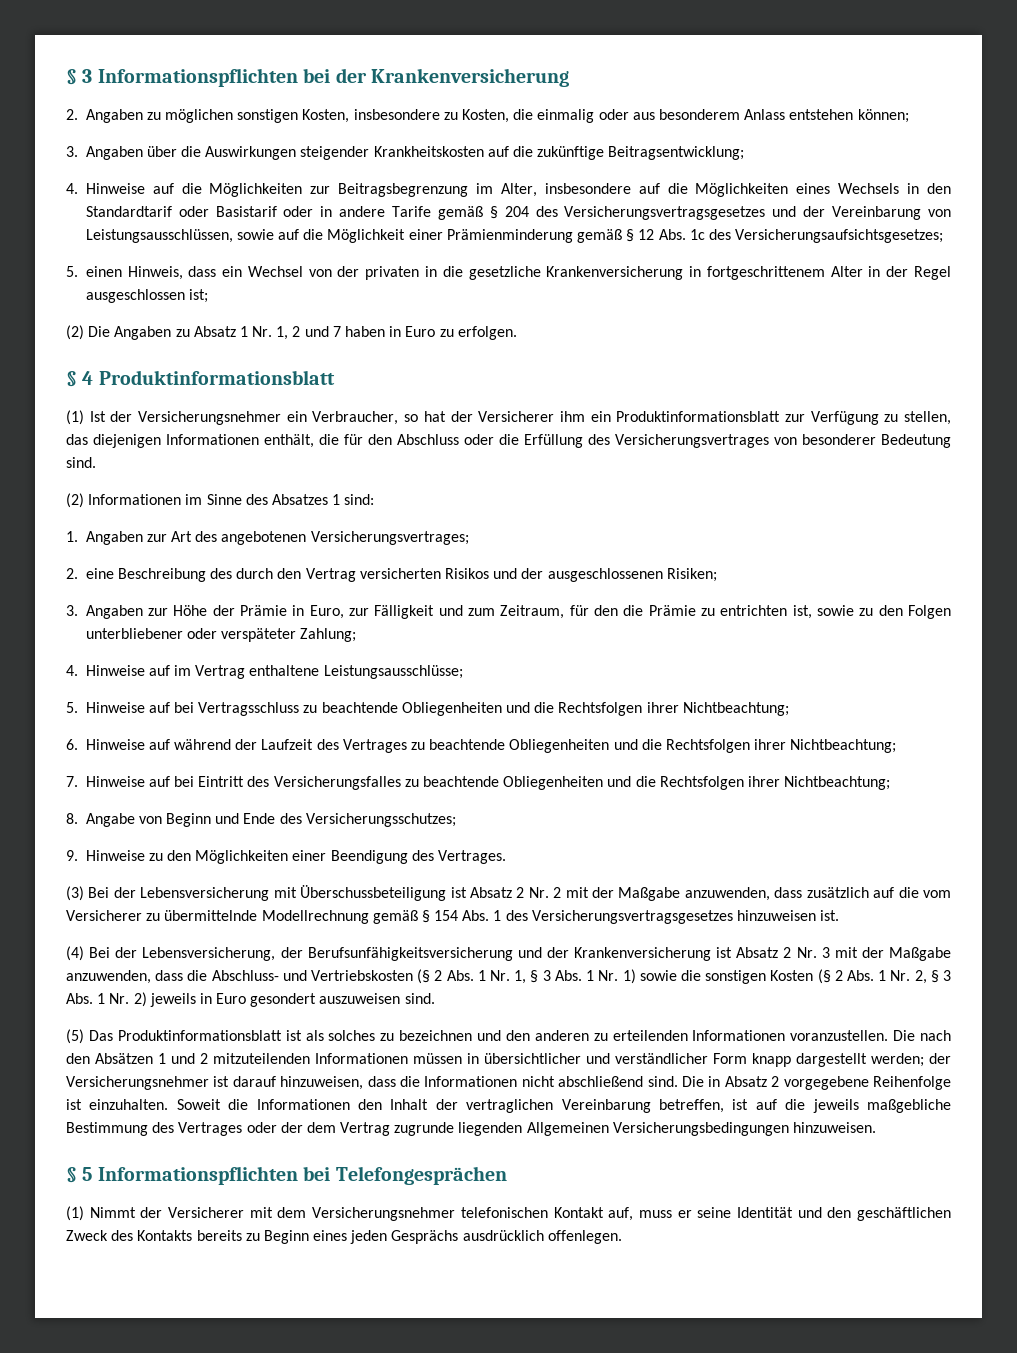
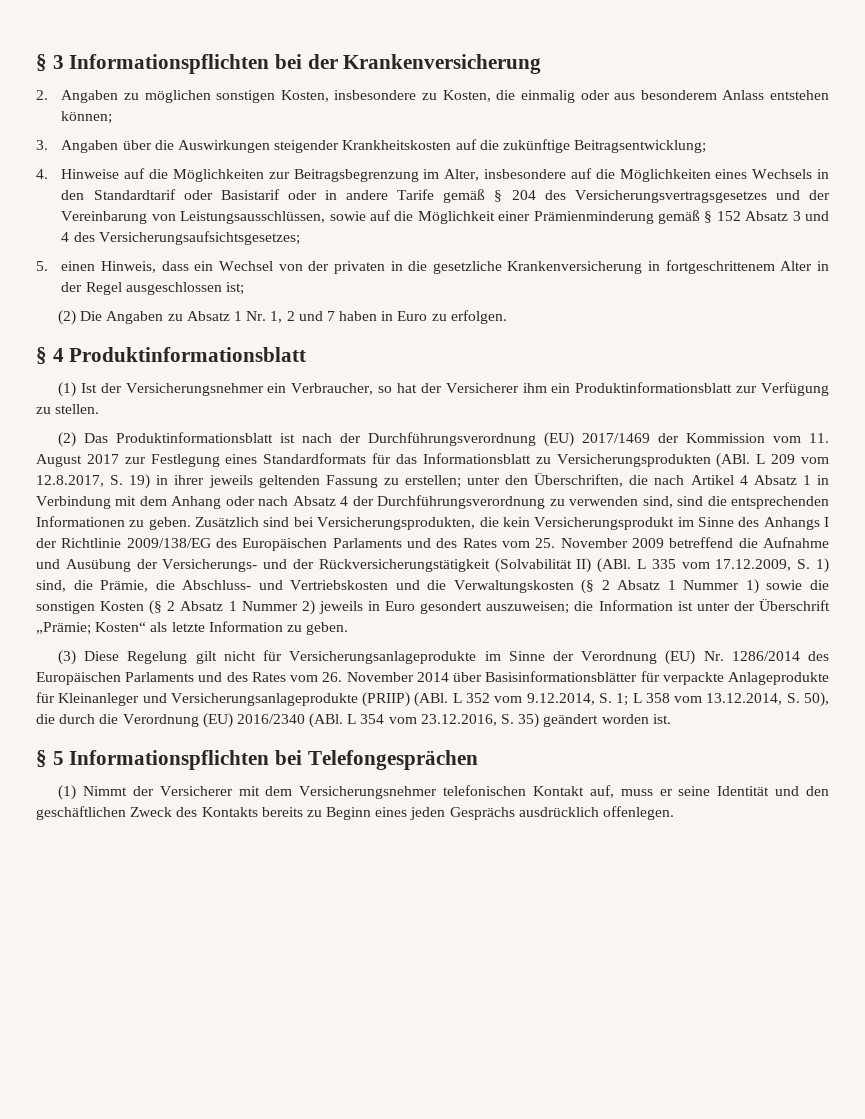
- 4. Hinweise auf die Möglichkeiten zur Beitragsbegrenzung im Alter, insbesondere auf die Möglichkeiten eines Wechsels in den Standardtarif oder Basistarif oder in andere Tarife gemäß § 204 des Versicherungsvertragsgesetzes und der Vereinbarung von Leistungsausschlüssen, sowie auf die Möglichkeit einer Prämienminderung gemäß § 12 Abs. 1c des Versicherungsaufsichtsgesetzes;
+ 4. Hinweise auf die Möglichkeiten zur Beitragsbegrenzung im Alter, insbesondere auf die Möglichkeiten eines Wechsels in den Standardtarif oder Basistarif oder in andere Tarife gemäß § 204 des Versicherungsvertragsgesetzes und der Vereinbarung von Leistungsausschlüssen, sowie auf die Möglichkeit einer Prämienminderung gemäß § 152 Absatz 3 und 4 des Versicherungsaufsichtsgesetzes;
- (1) Ist der Versicherungsnehmer ein Verbraucher, so hat der Versicherer ihm ein Produktinformationsblatt zur Verfügung zu stellen, das diejenigen Informationen enthält, die für den Abschluss oder die Erfüllung des Versicherungsvertrages von besonderer Bedeutung sind.
- (2) Informationen im Sinne des Absatzes 1 sind:
- 1. Angaben zur Art des angebotenen Versicherungsvertrages;
- 2. eine Beschreibung des durch den Vertrag versicherten Risikos und der ausgeschlossenen Risiken;
- 3. Angaben zur Höhe der Prämie in Euro, zur Fälligkeit und zum Zeitraum, für den die Prämie zu entrichten ist, sowie zu den Folgen unterbliebener oder verspäteter Zahlung;
- 4. Hinweise auf im Vertrag enthaltene Leistungsausschlüsse;
- 5. Hinweise auf bei Vertragsschluss zu beachtende Obliegenheiten und die Rechtsfolgen ihrer Nichtbeachtung;
- 6. Hinweise auf während der Laufzeit des Vertrages zu beachtende Obliegenheiten und die Rechtsfolgen ihrer Nichtbeachtung;
- 7. Hinweise auf bei Eintritt des Versicherungsfalles zu beachtende Obliegenheiten und die Rechtsfolgen ihrer Nichtbeachtung;
- 8. Angabe von Beginn und Ende des Versicherungsschutzes;
- 9. Hinweise zu den Möglichkeiten einer Beendigung des Vertrages.
- (3) Bei der Lebensversicherung mit Überschussbeteiligung ist Absatz 2 Nr. 2 mit der Maßgabe anzuwenden, dass zusätzlich auf die vom Versicherer zu übermittelnde Modellrechnung gemäß § 154 Abs. 1 des Versicherungsvertragsgesetzes hinzuweisen ist.
- (4) Bei der Lebensversicherung, der Berufsunfähigkeitsversicherung und der Krankenversicherung ist Absatz 2 Nr. 3 mit der Maßgabe anzuwenden, dass die Abschluss- und Vertriebskosten (§ 2 Abs. 1 Nr. 1, § 3 Abs. 1 Nr. 1) sowie die sonstigen Kosten (§ 2 Abs. 1 Nr. 2, § 3 Abs. 1 Nr. 2) jeweils in Euro gesondert auszuweisen sind.
- (5) Das Produktinformationsblatt ist als solches zu bezeichnen und den anderen zu erteilenden Informationen voranzustellen. Die nach den Absätzen 1 und 2 mitzuteilenden Informationen müssen in übersichtlicher und verständlicher Form knapp dargestellt werden; der Versicherungsnehmer ist darauf hinzuweisen, dass die Informationen nicht abschließend sind. Die in Absatz 2 vorgegebene Reihenfolge ist einzuhalten. Soweit die Informationen den Inhalt der vertraglichen Vereinbarung betreffen, ist auf die jeweils maßgebliche Bestimmung des Vertrages oder der dem Vertrag zugrunde liegenden Allgemeinen Versicherungsbedingungen hinzuweisen.
+ (1) Ist der Versicherungsnehmer ein Verbraucher, so hat der Versicherer ihm ein Produktinformationsblatt zur Verfügung zu stellen.
+ (2) Das Produktinformationsblatt ist nach der Durchführungsverordnung (EU) 2017/1469 der Kommission vom 11. August 2017 zur Festlegung eines Standardformats für das Informationsblatt zu Versicherungsprodukten (ABl. L 209 vom 12.8.2017, S. 19) in ihrer jeweils geltenden Fassung zu erstellen; unter den Überschriften, die nach Artikel 4 Absatz 1 in Verbindung mit dem Anhang oder nach Absatz 4 der Durchführungsverordnung zu verwenden sind, sind die entsprechenden Informationen zu geben. Zusätzlich sind bei Versicherungsprodukten, die kein Versicherungsprodukt im Sinne des Anhangs I der Richtlinie 2009/138/EG des Europäischen Parlaments und des Rates vom 25. November 2009 betreffend die Aufnahme und Ausübung der Versicherungs- und der Rückversicherungstätigkeit (Solvabilität II) (ABl. L 335 vom 17.12.2009, S. 1) sind, die Prämie, die Abschluss- und Vertriebskosten und die Verwaltungskosten (§ 2 Absatz 1 Nummer 1) sowie die sonstigen Kosten (§ 2 Absatz 1 Nummer 2) jeweils in Euro gesondert auszuweisen; die Information ist unter der Überschrift „Prämie; Kosten“ als letzte Information zu geben.
+ (3) Diese Regelung gilt nicht für Versicherungsanlageprodukte im Sinne der Verordnung (EU) Nr. 1286/2014 des Europäischen Parlaments und des Rates vom 26. November 2014 über Basisinformationsblätter für verpackte Anlageprodukte für Kleinanleger und Versicherungsanlageprodukte (PRIIP) (ABl. L 352 vom 9.12.2014, S. 1; L 358 vom 13.12.2014, S. 50), die durch die Verordnung (EU) 2016/2340 (ABl. L 354 vom 23.12.2016, S. 35) geändert worden ist.

